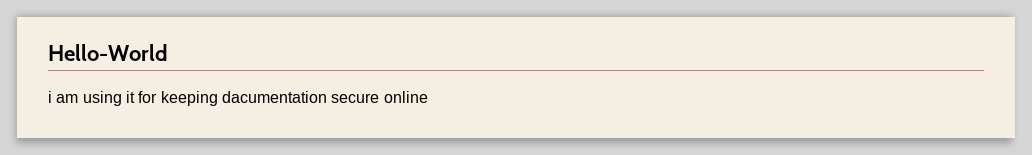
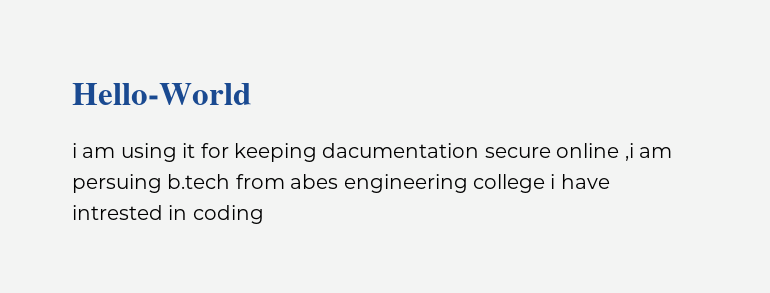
- i am using it for keeping dacumentation secure online
+ i am using it for keeping dacumentation secure online ,i am persuing b.tech from abes engineering college i have intrested in coding

